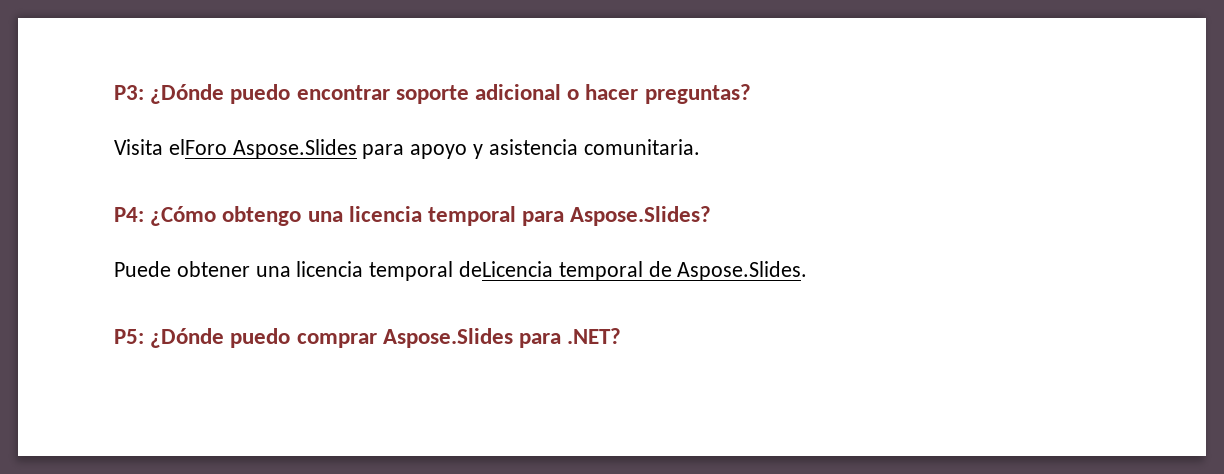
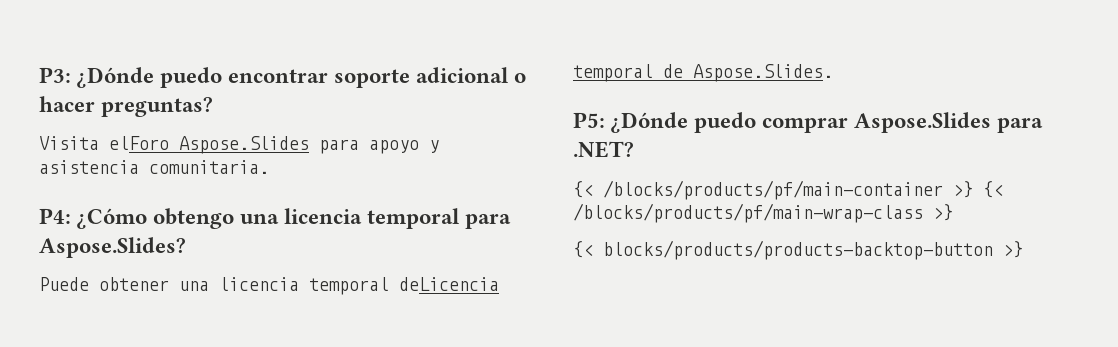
+ {< /blocks/products/pf/main-container >} {< /blocks/products/pf/main-wrap-class >}
+ {< blocks/products/products-backtop-button >}

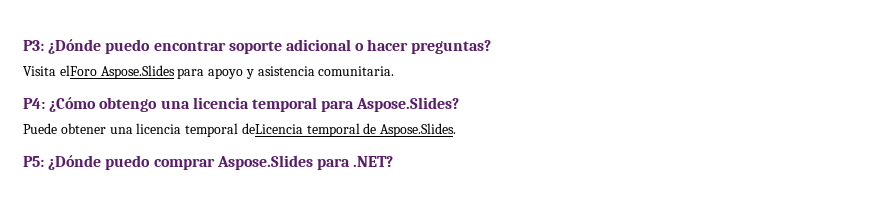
- {< /blocks/products/pf/main-container >} {< /blocks/products/pf/main-wrap-class >}
- {< blocks/products/products-backtop-button >}

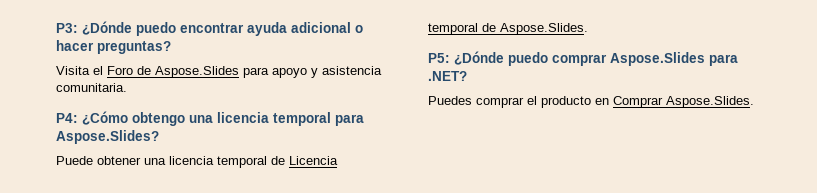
- P3: ¿Dónde puedo encontrar soporte adicional o hacer preguntas?
+ P3: ¿Dónde puedo encontrar ayuda adicional o hacer preguntas?
- Visita elForo Aspose.Slides para apoyo y asistencia comunitaria.
+ Visita el Foro de Aspose.Slides para apoyo y asistencia comunitaria.
- Puede obtener una licencia temporal deLicencia temporal de Aspose.Slides.
+ Puede obtener una licencia temporal de Licencia temporal de Aspose.Slides.
+ Puedes comprar el producto en Comprar Aspose.Slides.

